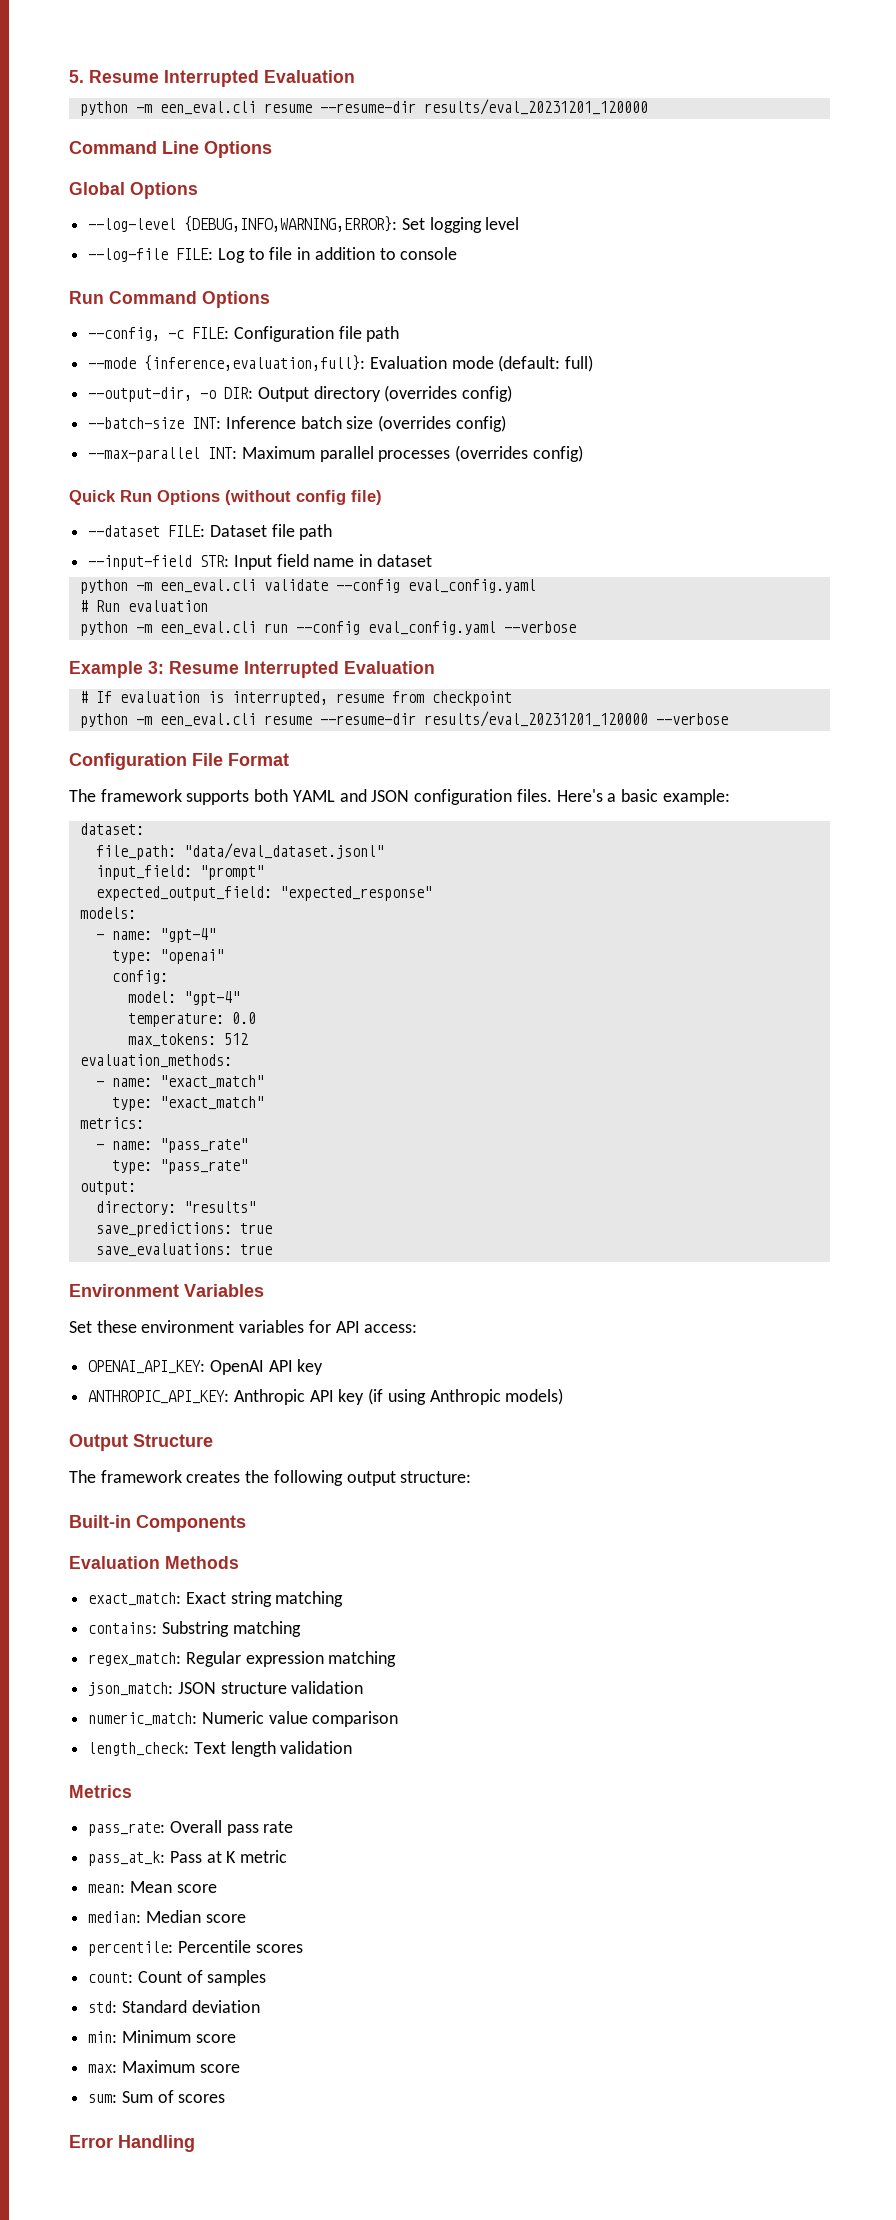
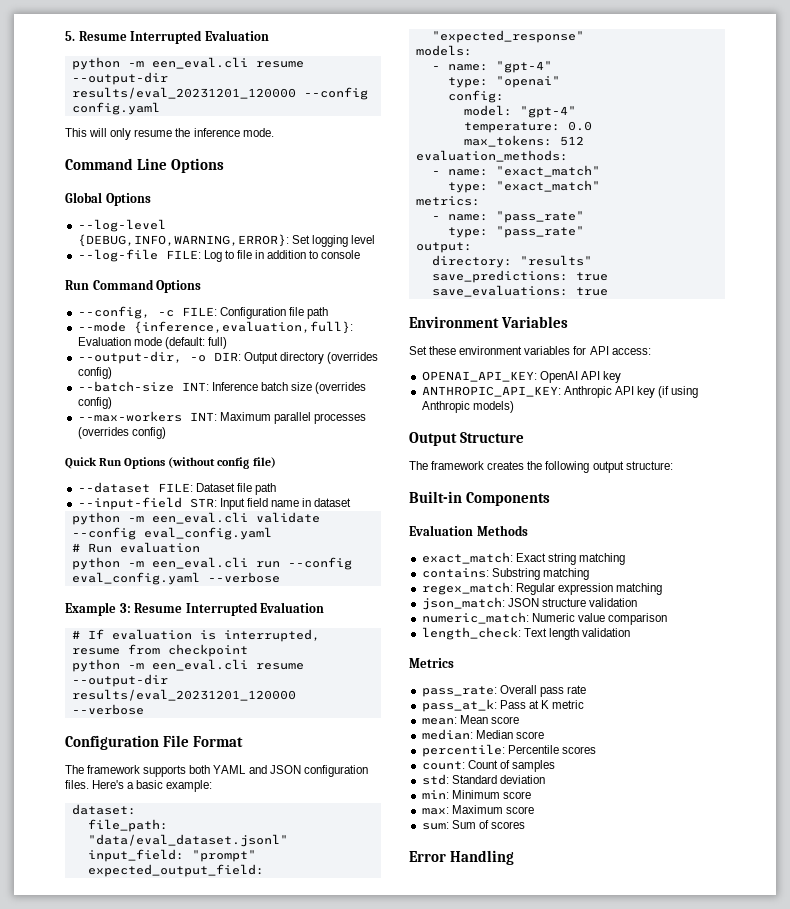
  5. Resume Interrupted Evaluation
- python -m een_eval.cli resume --resume-dir results/eval_20231201_120000
+ python -m een_eval.cli resume --output-dir results/eval_20231201_120000 --config config.yaml
+ This will only resume the inference mode.
- --max-parallel INT: Maximum parallel processes (overrides config)
+ --max-workers INT: Maximum parallel processes (overrides config)
- python -m een_eval.cli resume --resume-dir results/eval_20231201_120000 --verbose
+ python -m een_eval.cli resume --output-dir results/eval_20231201_120000 --verbose

